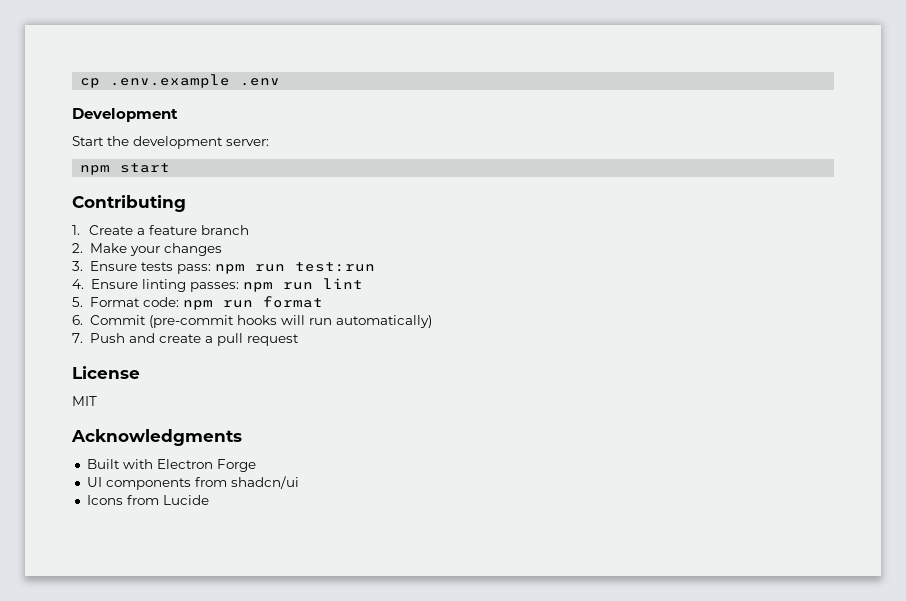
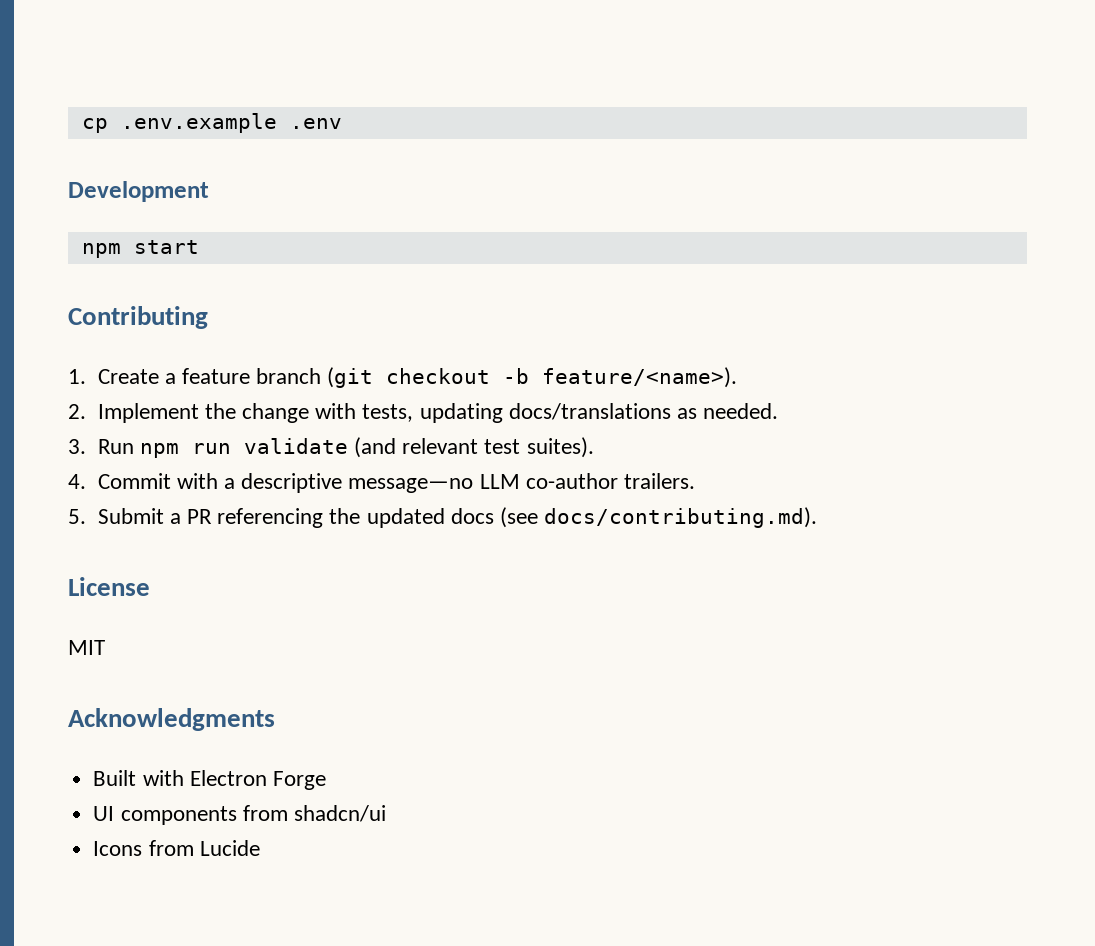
- Start the development server:
- 1. Create a feature branch
- 2. Make your changes
- 3. Ensure tests pass: npm run test:run
- 4. Ensure linting passes: npm run lint
- 5. Format code: npm run format
- 6. Commit (pre-commit hooks will run automatically)
- 7. Push and create a pull request
+ 1. Create a feature branch (git checkout -b feature/<name>).
+ 2. Implement the change with tests, updating docs/translations as needed.
+ 3. Run npm run validate (and relevant test suites).
+ 4. Commit with a descriptive message—no LLM co-author trailers.
+ 5. Submit a PR referencing the updated docs (see docs/contributing.md).

